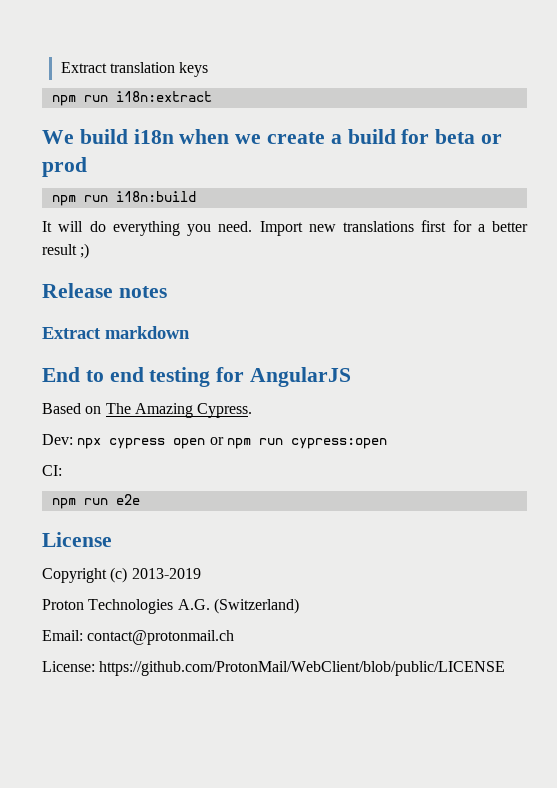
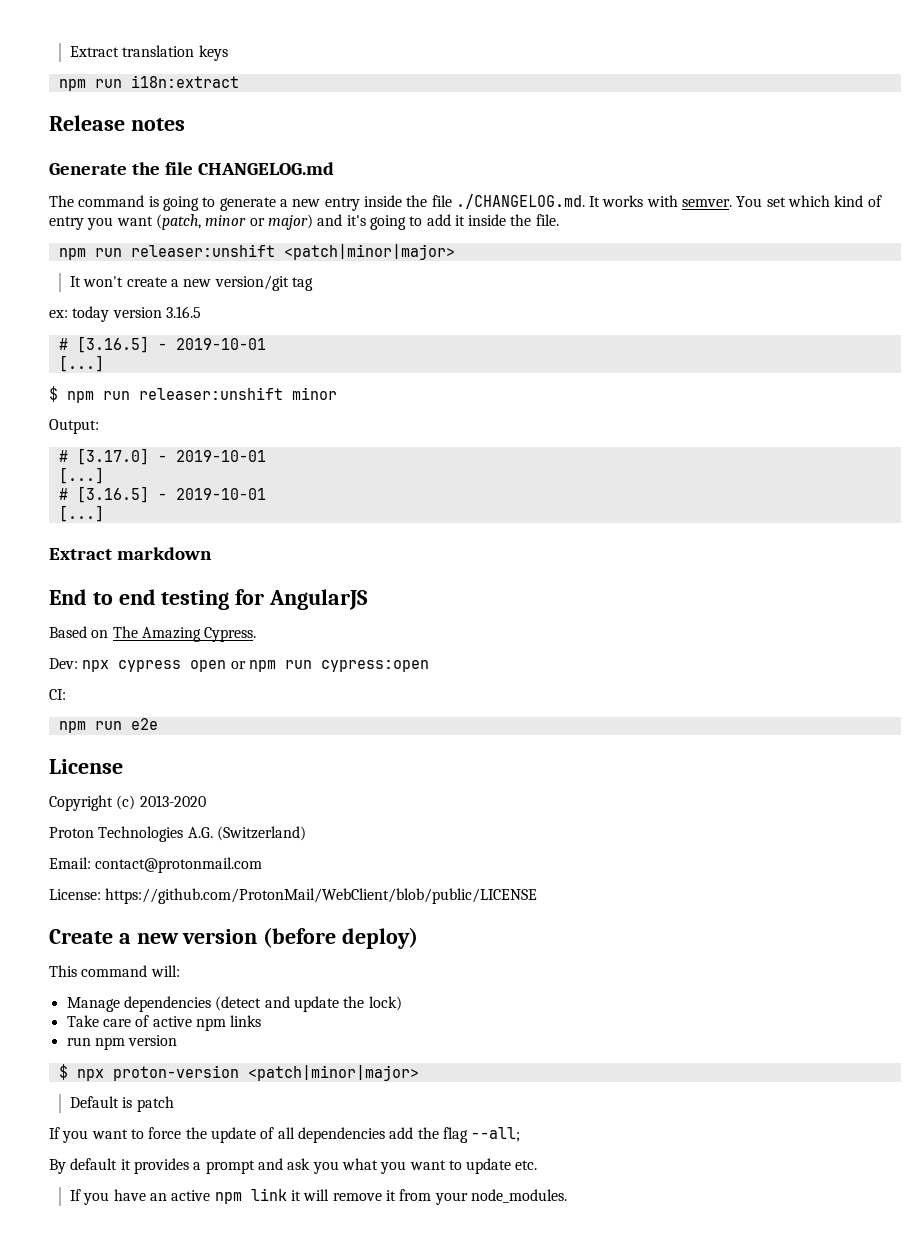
- We build i18n when we create a build for beta or prod
- npm run i18n:build
- It will do everything you need. Import new translations first for a better result ;)
  Release notes
+ Generate the file CHANGELOG.md
+ The command is going to generate a new entry inside the file ./CHANGELOG.md. It works with semver. You set which kind of entry you want (patch, minor or major) and it's going to add it inside the file.
+ npm run releaser:unshift <patch|minor|major>
+ It won't create a new version/git tag
+ ex: today version 3.16.5
+ # [3.16.5] - 2019-10-01
+ [...]
+ $ npm run releaser:unshift minor
+ Output:
+ # [3.17.0] - 2019-10-01
+ [...]
+ # [3.16.5] - 2019-10-01
+ [...]
- Copyright (c) 2013-2019
+ Copyright (c) 2013-2020
- Email: contact@protonmail.ch
+ Email: contact@protonmail.com
+ Create a new version (before deploy)
+ This command will:
+ Manage dependencies (detect and update the lock)
+ Take care of active npm links
+ run npm version
+ $ npx proton-version <patch|minor|major>
+ Default is patch
+ If you want to force the update of all dependencies add the flag --all;
+ By default it provides a prompt and ask you what you want to update etc.
+ If you have an active npm link it will remove it from your node_modules.

